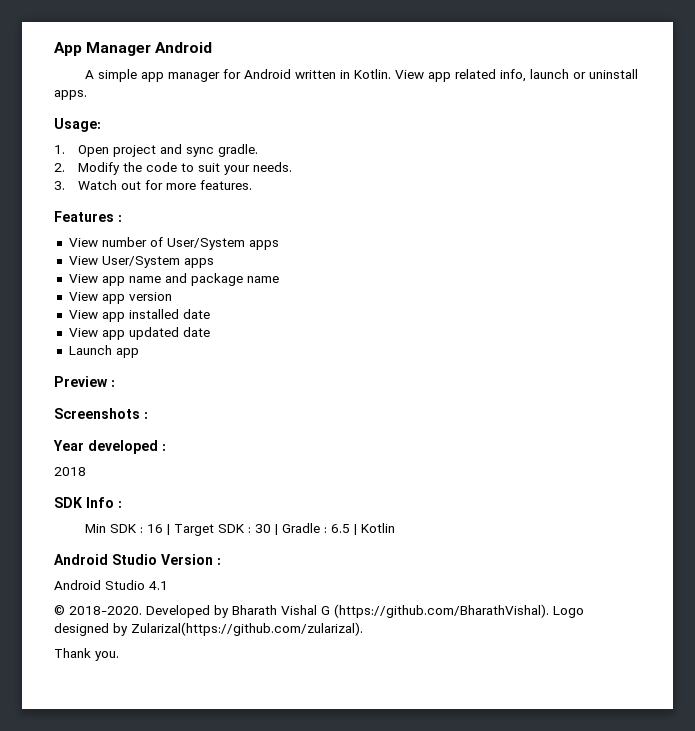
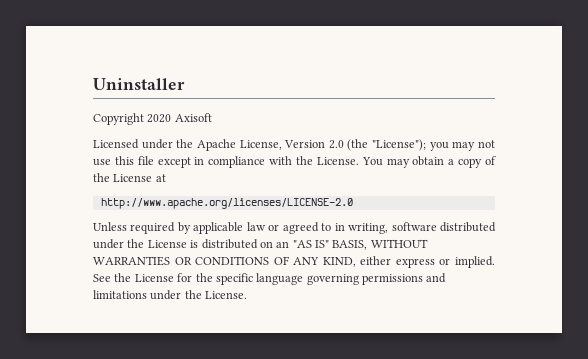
- App Manager Android
- A simple app manager for Android written in Kotlin. View app related info, launch or uninstall apps.
- Usage:
- 1. Open project and sync gradle.
- 2. Modify the code to suit your needs.
- 3. Watch out for more features.
- Features :
- View number of User/System apps
- View User/System apps
- View app name and package name
- View app version
- View app installed date
- View app updated date
- Launch app
- Preview :
- Screenshots :
- Year developed :
- 2018
- SDK Info :
- Min SDK : 16 | Target SDK : 30 | Gradle : 6.5 | Kotlin
- Android Studio Version :
- Android Studio 4.1
- © 2018-2020. Developed by Bharath Vishal G (https://github.com/BharathVishal). Logo designed by Zularizal(https://github.com/zularizal).
- Thank you.
+ Uninstaller
+ Copyright 2020 Axisoft
+ Licensed under the Apache License, Version 2.0 (the "License"); you may not use this file except in compliance with the License. You may obtain a copy of the License at
+ http://www.apache.org/licenses/LICENSE-2.0
+ Unless required by applicable law or agreed to in writing, software distributed under the License is distributed on an "AS IS" BASIS, WITHOUT WARRANTIES OR CONDITIONS OF ANY KIND, either express or implied. See the License for the specific language governing permissions and limitations under the License.

